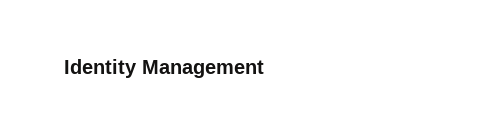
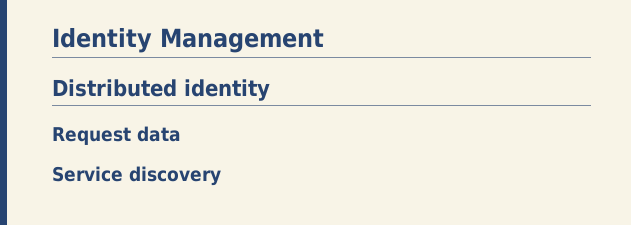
+ Distributed identity
+ Request data
+ Service discovery

